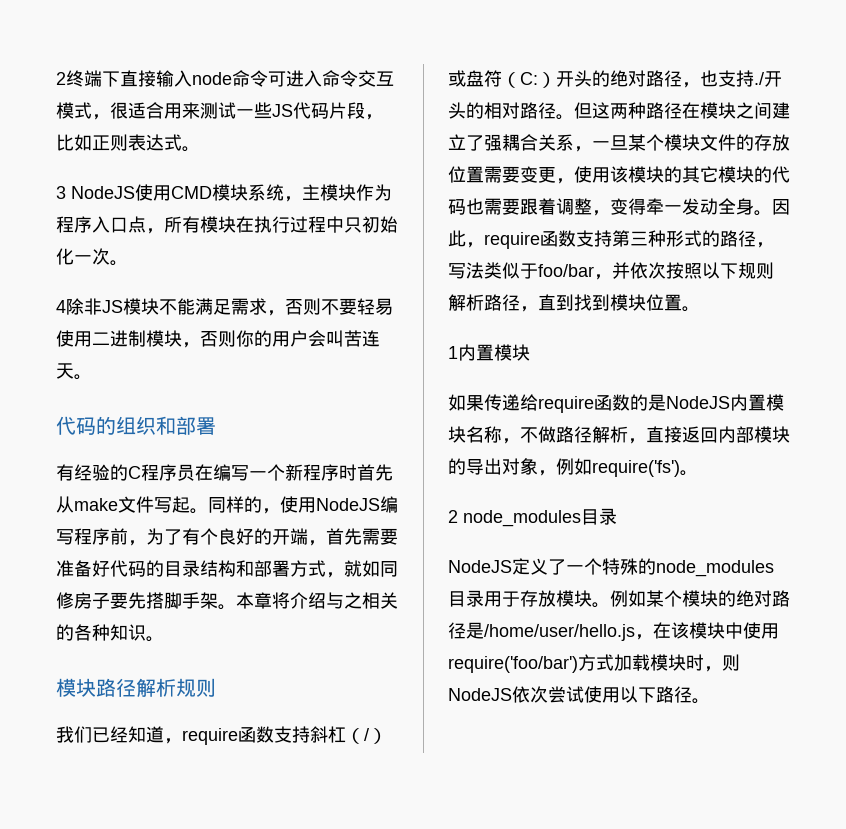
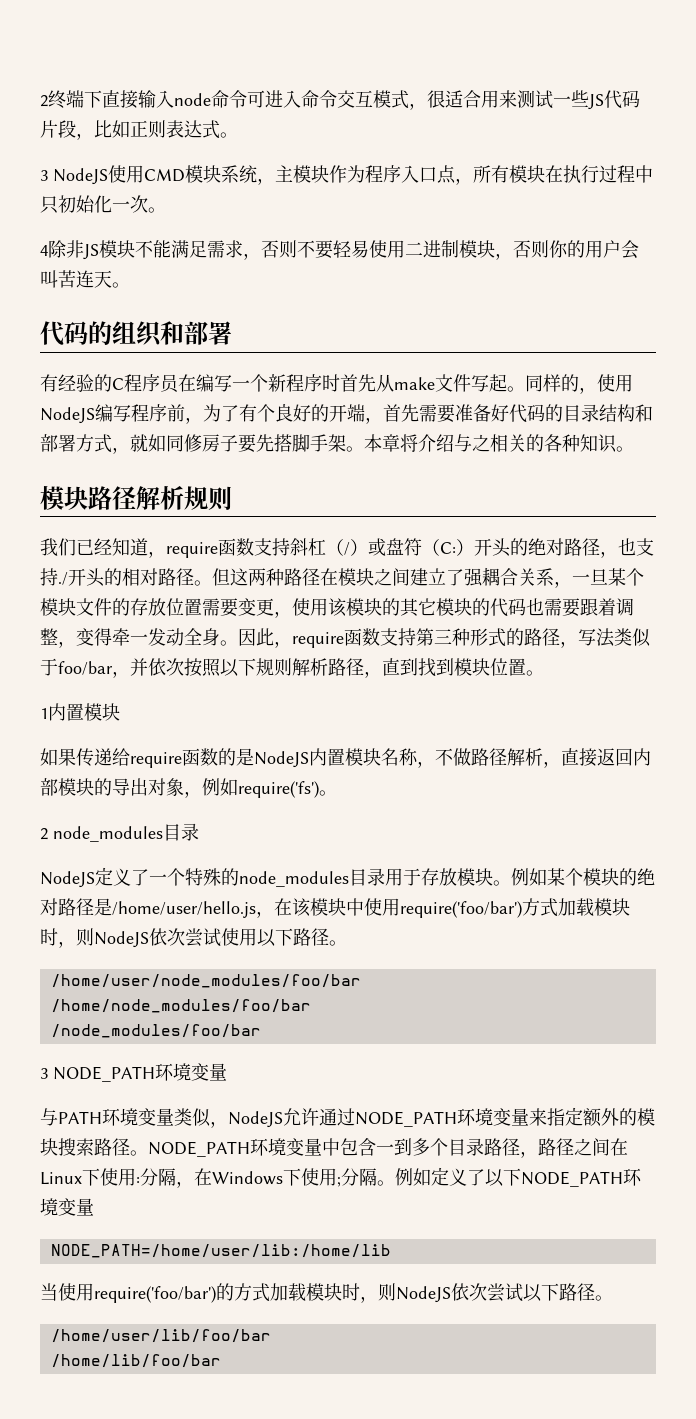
+ /home/user/node_modules/foo/bar
+ /home/node_modules/foo/bar
+ /node_modules/foo/bar
+ 3 NODE_PATH环境变量
+ 与PATH环境变量类似，NodeJS允许通过NODE_PATH环境变量来指定额外的模块搜索路径。NODE_PATH环境变量中包含一到多个目录路径，路径之间在Linux下使用:分隔，在Windows下使用;分隔。例如定义了以下NODE_PATH环境变量
+ NODE_PATH=/home/user/lib:/home/lib
+ 当使用require('foo/bar')的方式加载模块时，则NodeJS依次尝试以下路径。
+ /home/user/lib/foo/bar
+ /home/lib/foo/bar

